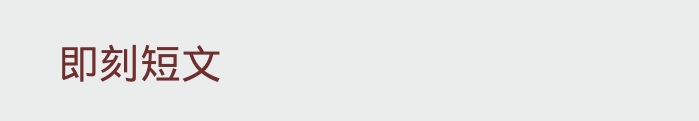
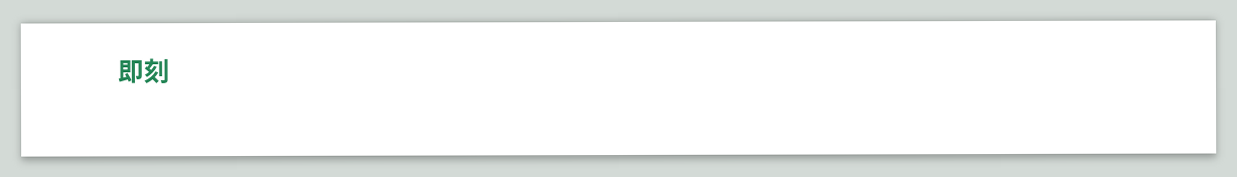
- 即刻短文
+ 即刻

